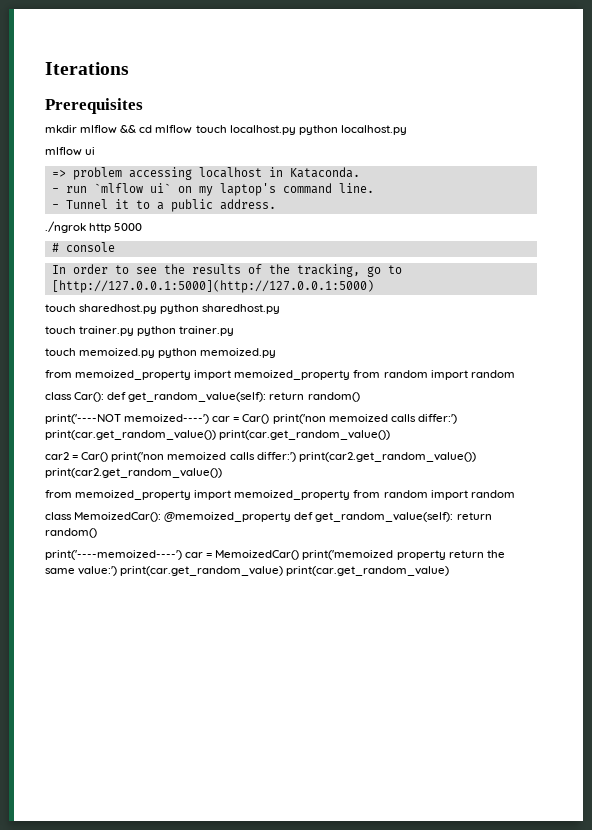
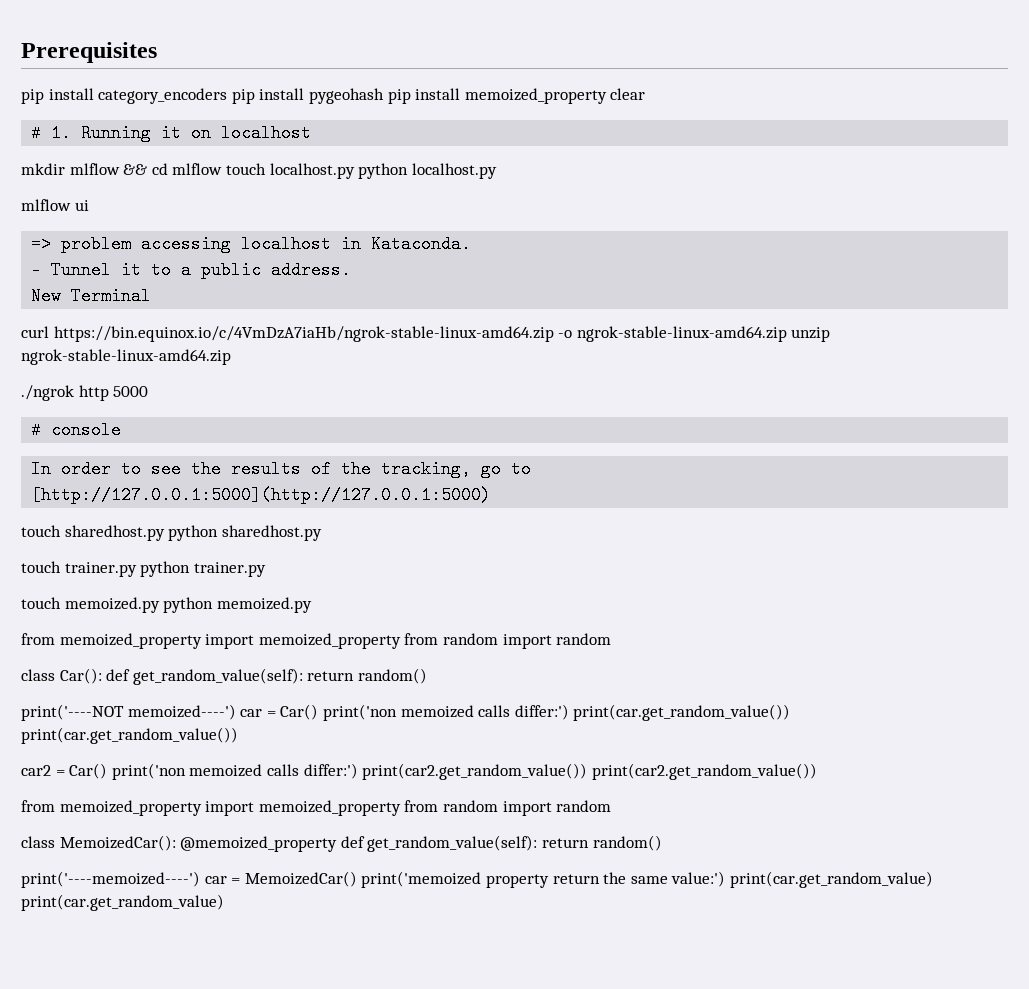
- Iterations
  Prerequisites
+ pip install category_encoders pip install pygeohash pip install memoized_property clear
+ # 1. Running it on localhost
- - run `mlflow ui` on my laptop's command line.
+ New Terminal
+ curl https://bin.equinox.io/c/4VmDzA7iaHb/ngrok-stable-linux-amd64.zip -o ngrok-stable-linux-amd64.zip unzip ngrok-stable-linux-amd64.zip

